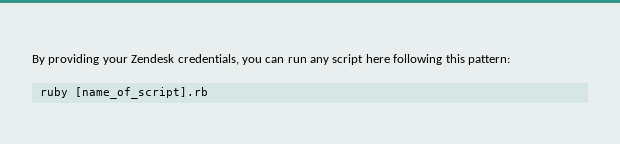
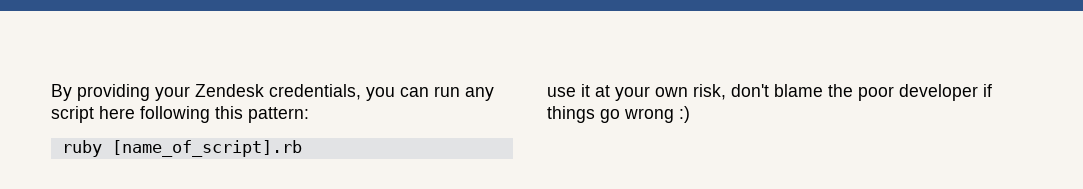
+ use it at your own risk, don't blame the poor developer if things go wrong :)

